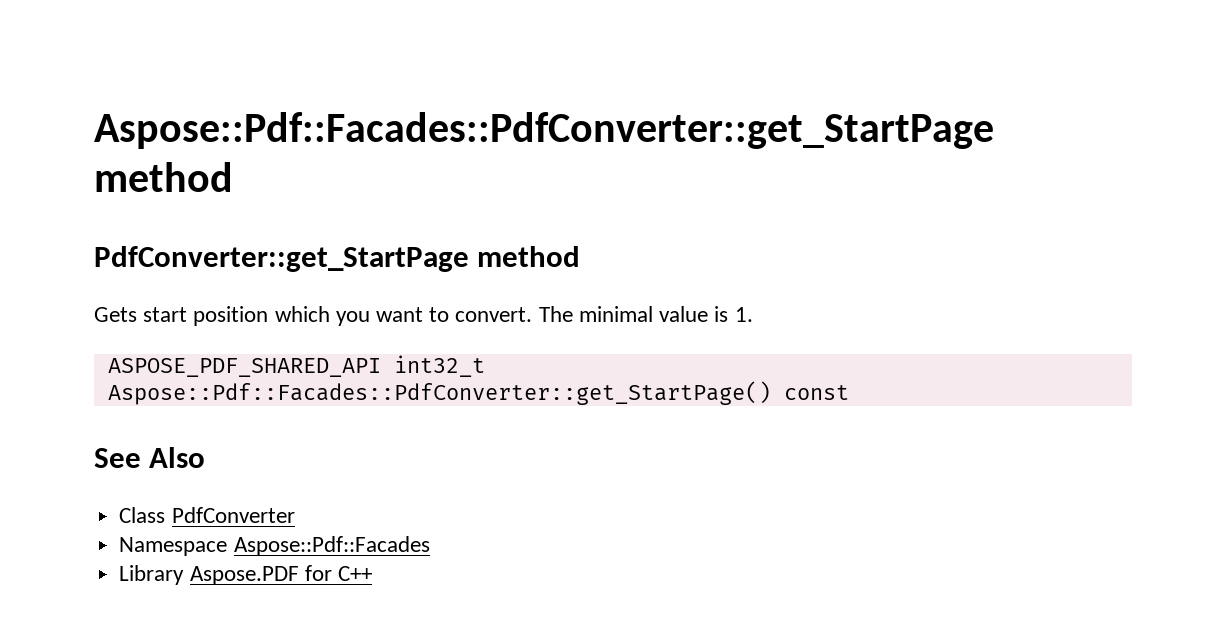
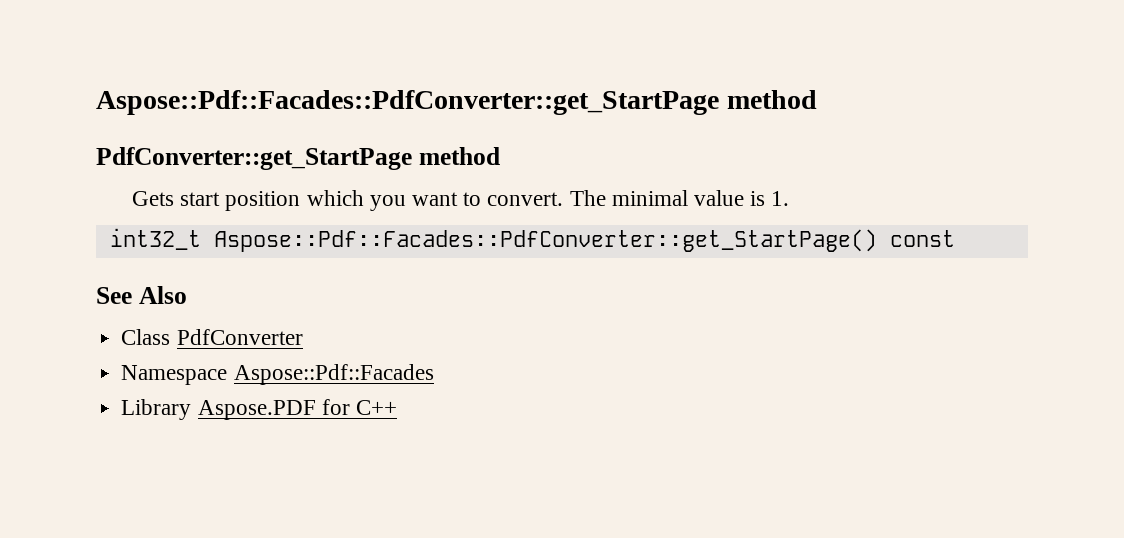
- ASPOSE_PDF_SHARED_API int32_t Aspose::Pdf::Facades::PdfConverter::get_StartPage() const
+ int32_t Aspose::Pdf::Facades::PdfConverter::get_StartPage() const

